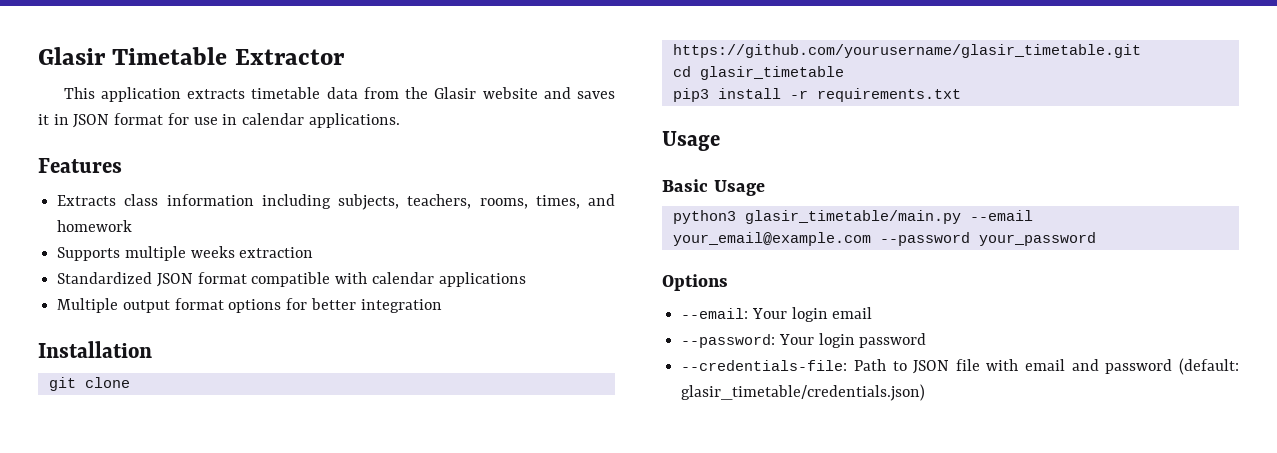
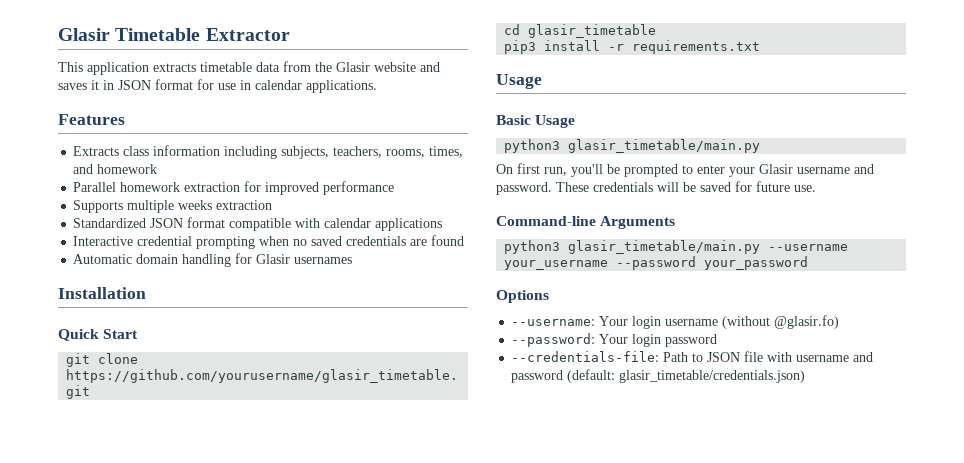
+ Parallel homework extraction for improved performance
- Multiple output format options for better integration
+ Interactive credential prompting when no saved credentials are found
+ Automatic domain handling for Glasir usernames
+ Quick Start
  Basic Usage
- python3 glasir_timetable/main.py --email your_email@example.com --password your_password
+ python3 glasir_timetable/main.py
+ On first run, you'll be prompted to enter your Glasir username and password. These credentials will be saved for future use.
+ Command-line Arguments
+ python3 glasir_timetable/main.py --username your_username --password your_password
- --email: Your login email
+ --username: Your login username (without @glasir.fo)
- --credentials-file: Path to JSON file with email and password (default: glasir_timetable/credentials.json)
+ --credentials-file: Path to JSON file with username and password (default: glasir_timetable/credentials.json)

